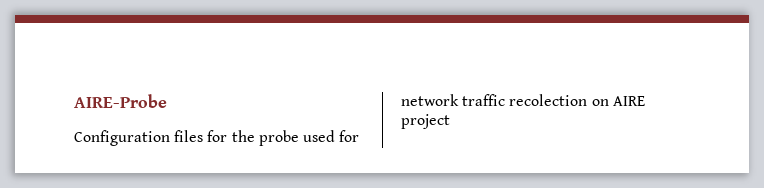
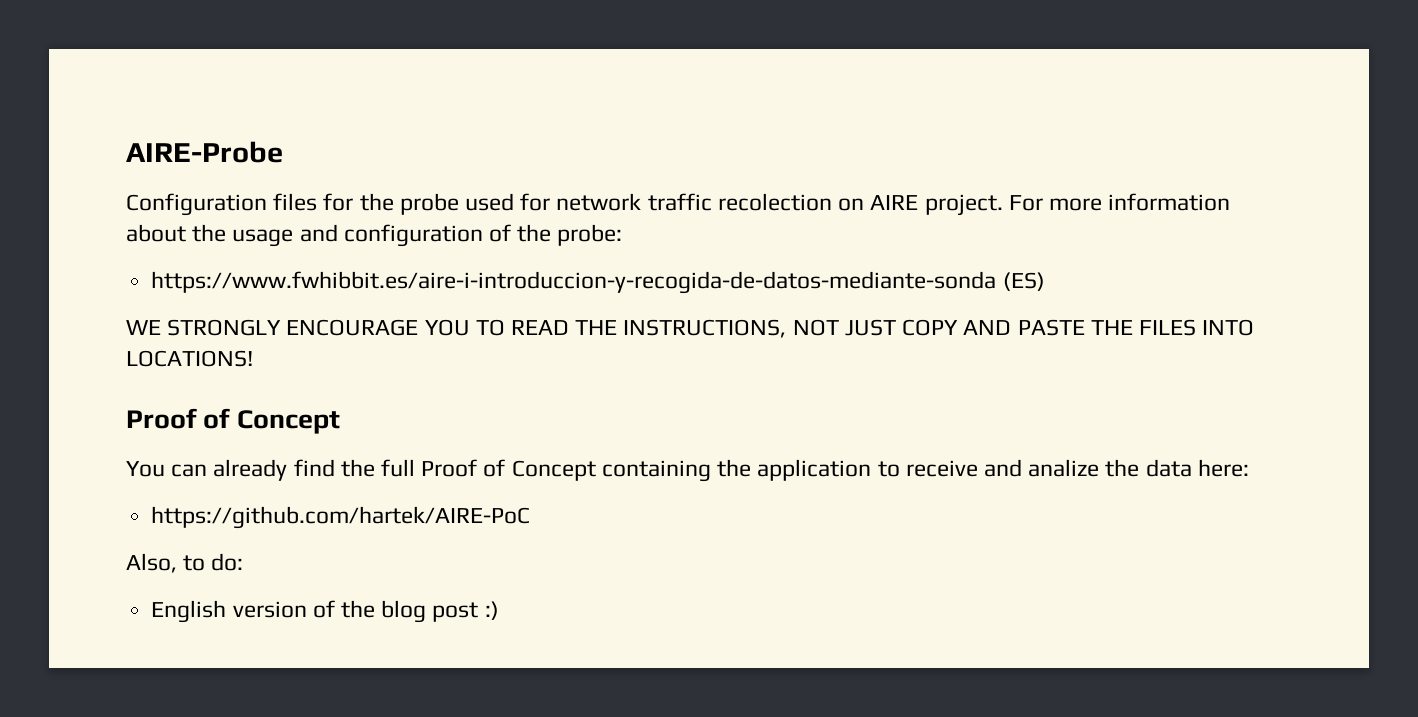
- Configuration files for the probe used for network traffic recolection on AIRE project
+ Configuration files for the probe used for network traffic recolection on AIRE project. For more information about the usage and configuration of the probe:
+ https://www.fwhibbit.es/aire-i-introduccion-y-recogida-de-datos-mediante-sonda (ES)
+ WE STRONGLY ENCOURAGE YOU TO READ THE INSTRUCTIONS, NOT JUST COPY AND PASTE THE FILES INTO LOCATIONS!
+ Proof of Concept
+ You can already find the full Proof of Concept containing the application to receive and analize the data here:
+ https://github.com/hartek/AIRE-PoC
+ Also, to do:
+ English version of the blog post :)

